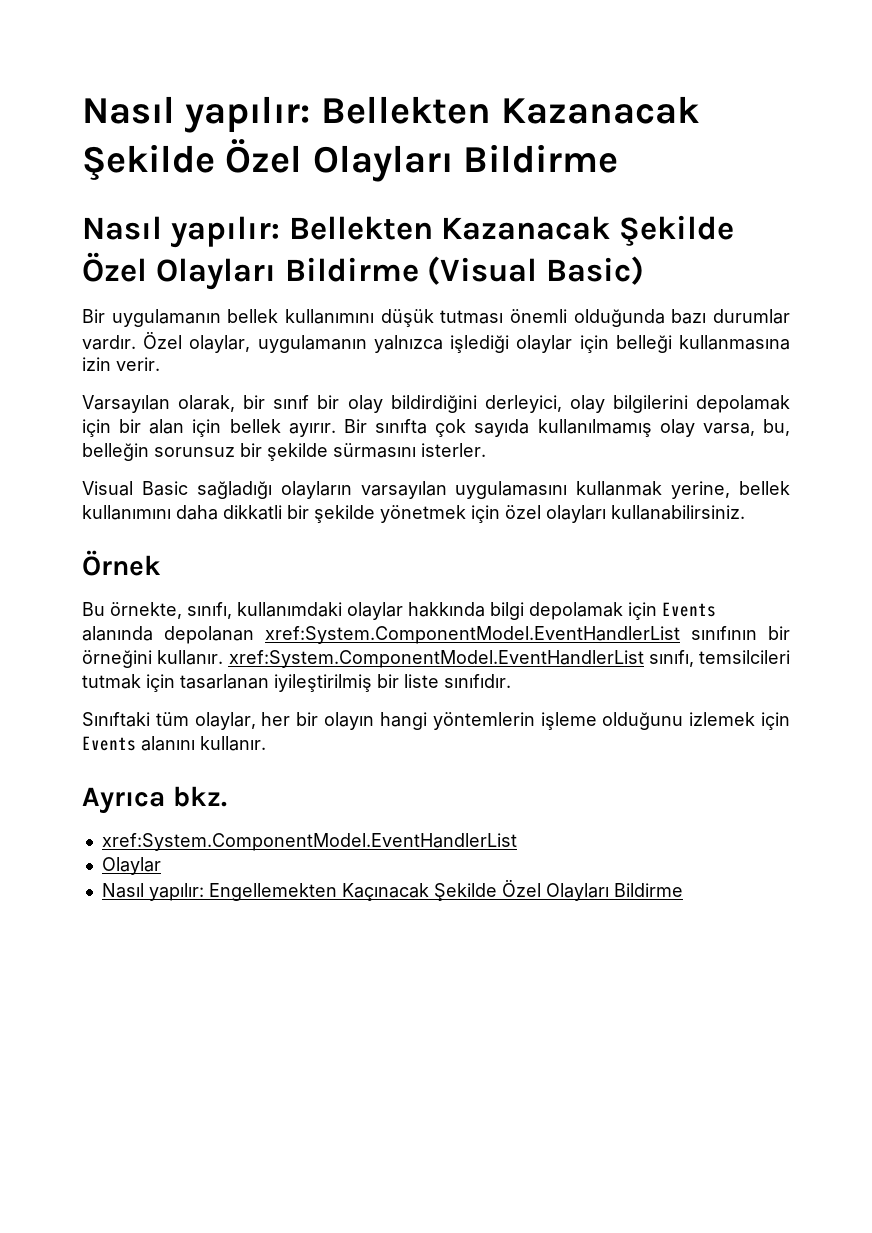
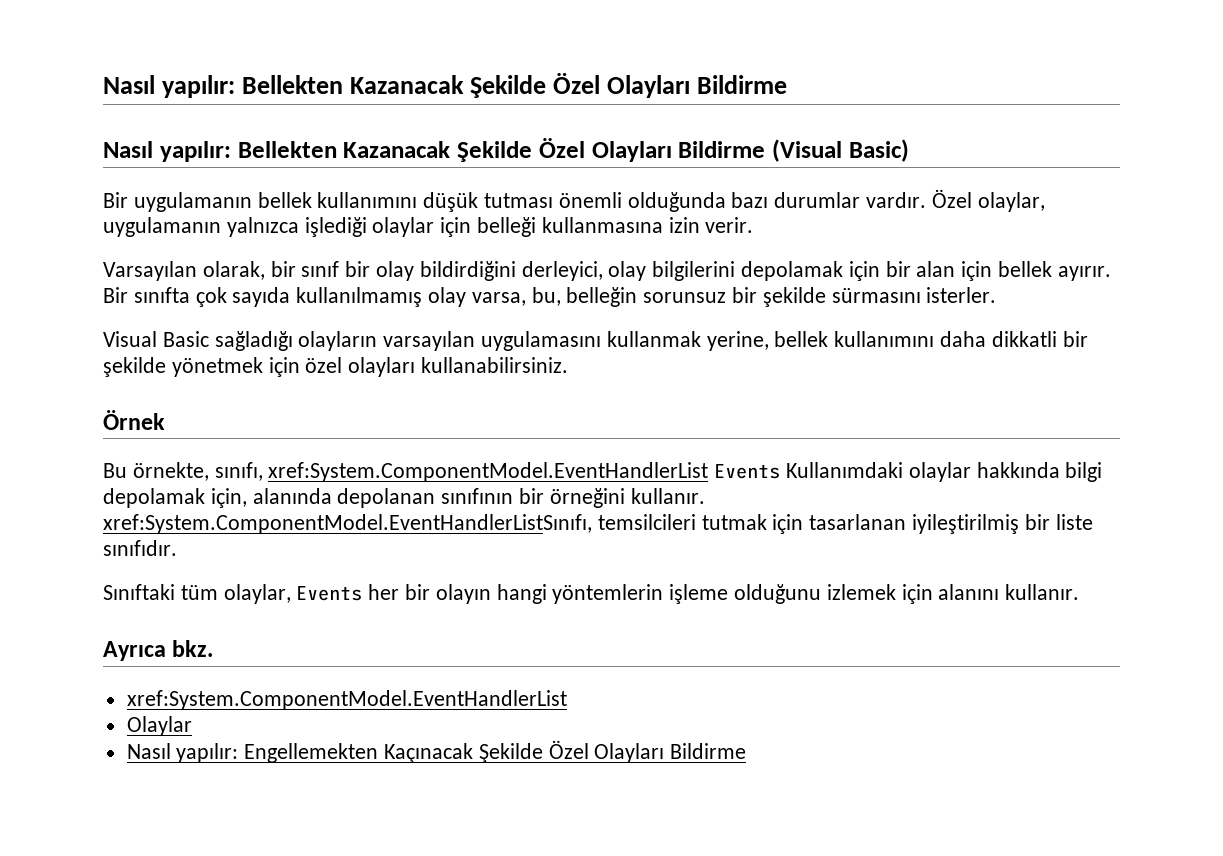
- Bu örnekte, sınıfı, kullanımdaki olaylar hakkında bilgi depolamak için Events alanında depolanan xref:System.ComponentModel.EventHandlerList sınıfının bir örneğini kullanır. xref:System.ComponentModel.EventHandlerList sınıfı, temsilcileri tutmak için tasarlanan iyileştirilmiş bir liste sınıfıdır.
+ Bu örnekte, sınıfı, xref:System.ComponentModel.EventHandlerList Events Kullanımdaki olaylar hakkında bilgi depolamak için, alanında depolanan sınıfının bir örneğini kullanır. xref:System.ComponentModel.EventHandlerListSınıfı, temsilcileri tutmak için tasarlanan iyileştirilmiş bir liste sınıfıdır.
- Sınıftaki tüm olaylar, her bir olayın hangi yöntemlerin işleme olduğunu izlemek için Events alanını kullanır.
+ Sınıftaki tüm olaylar, Events her bir olayın hangi yöntemlerin işleme olduğunu izlemek için alanını kullanır.

